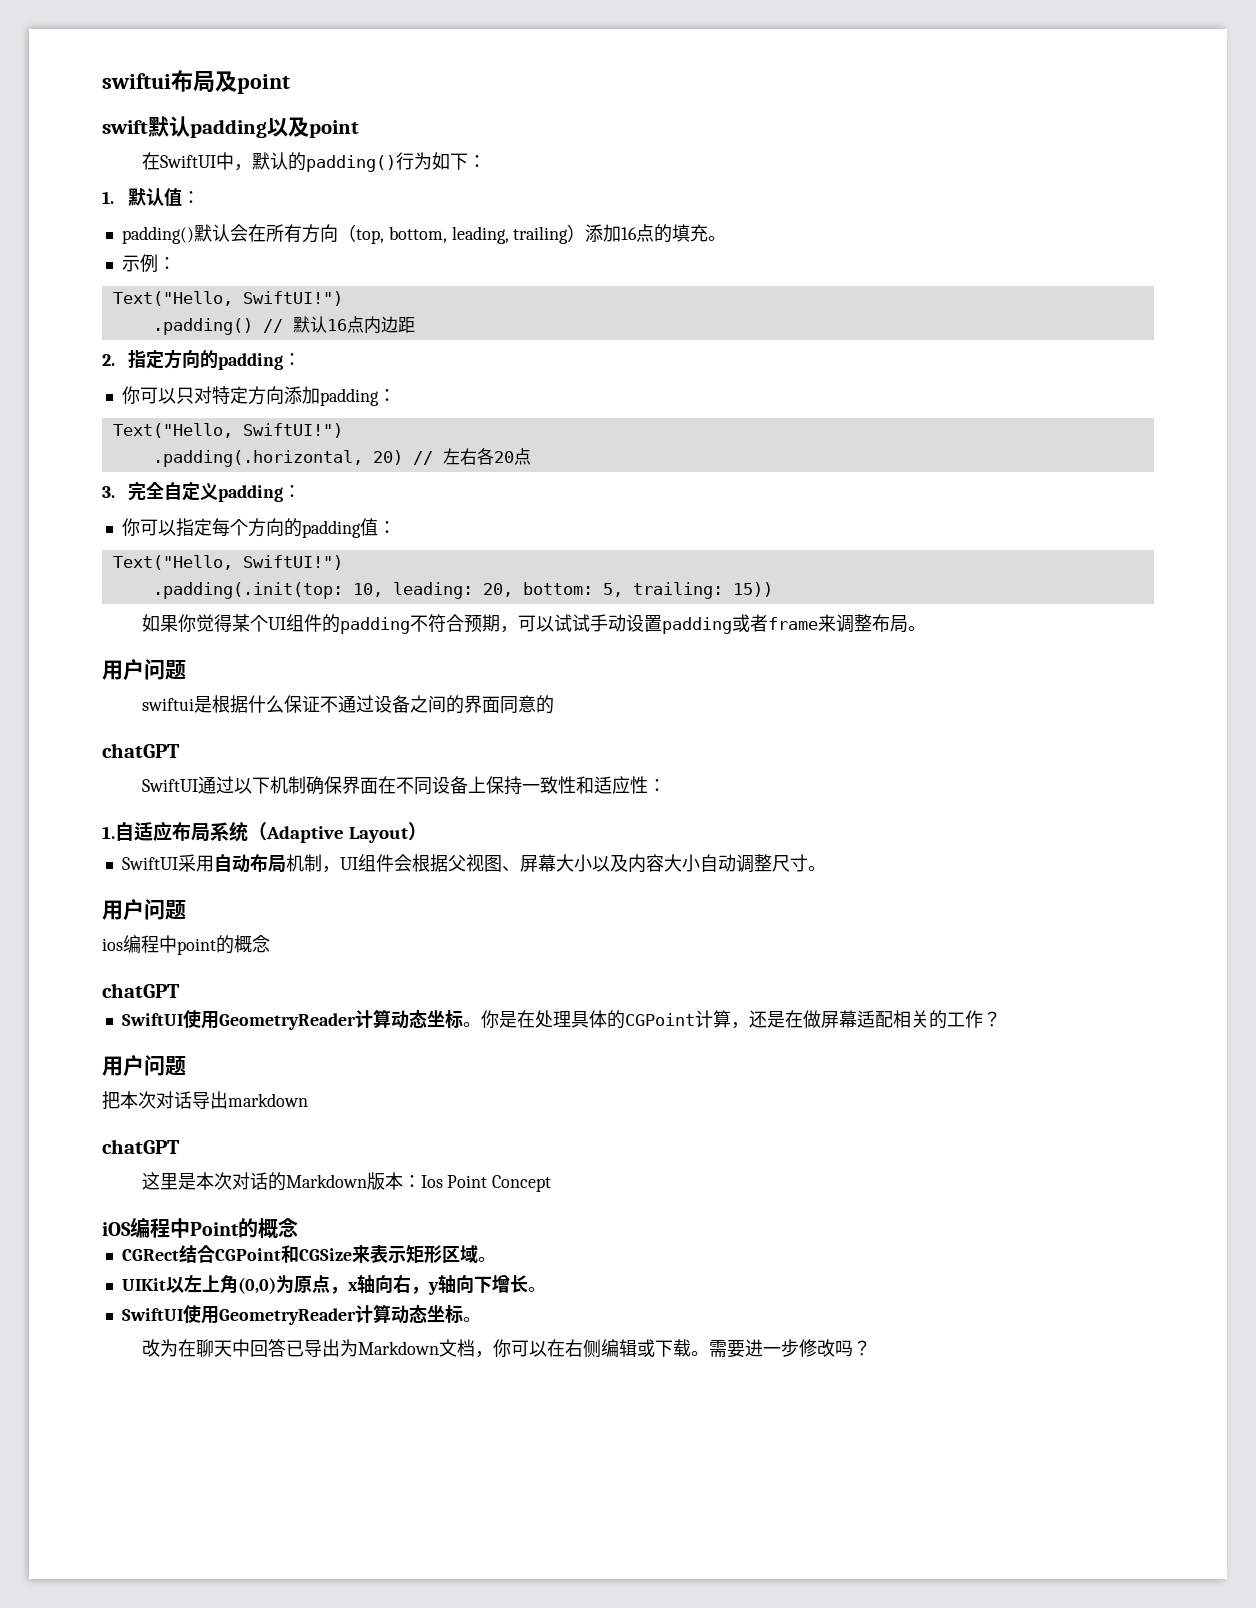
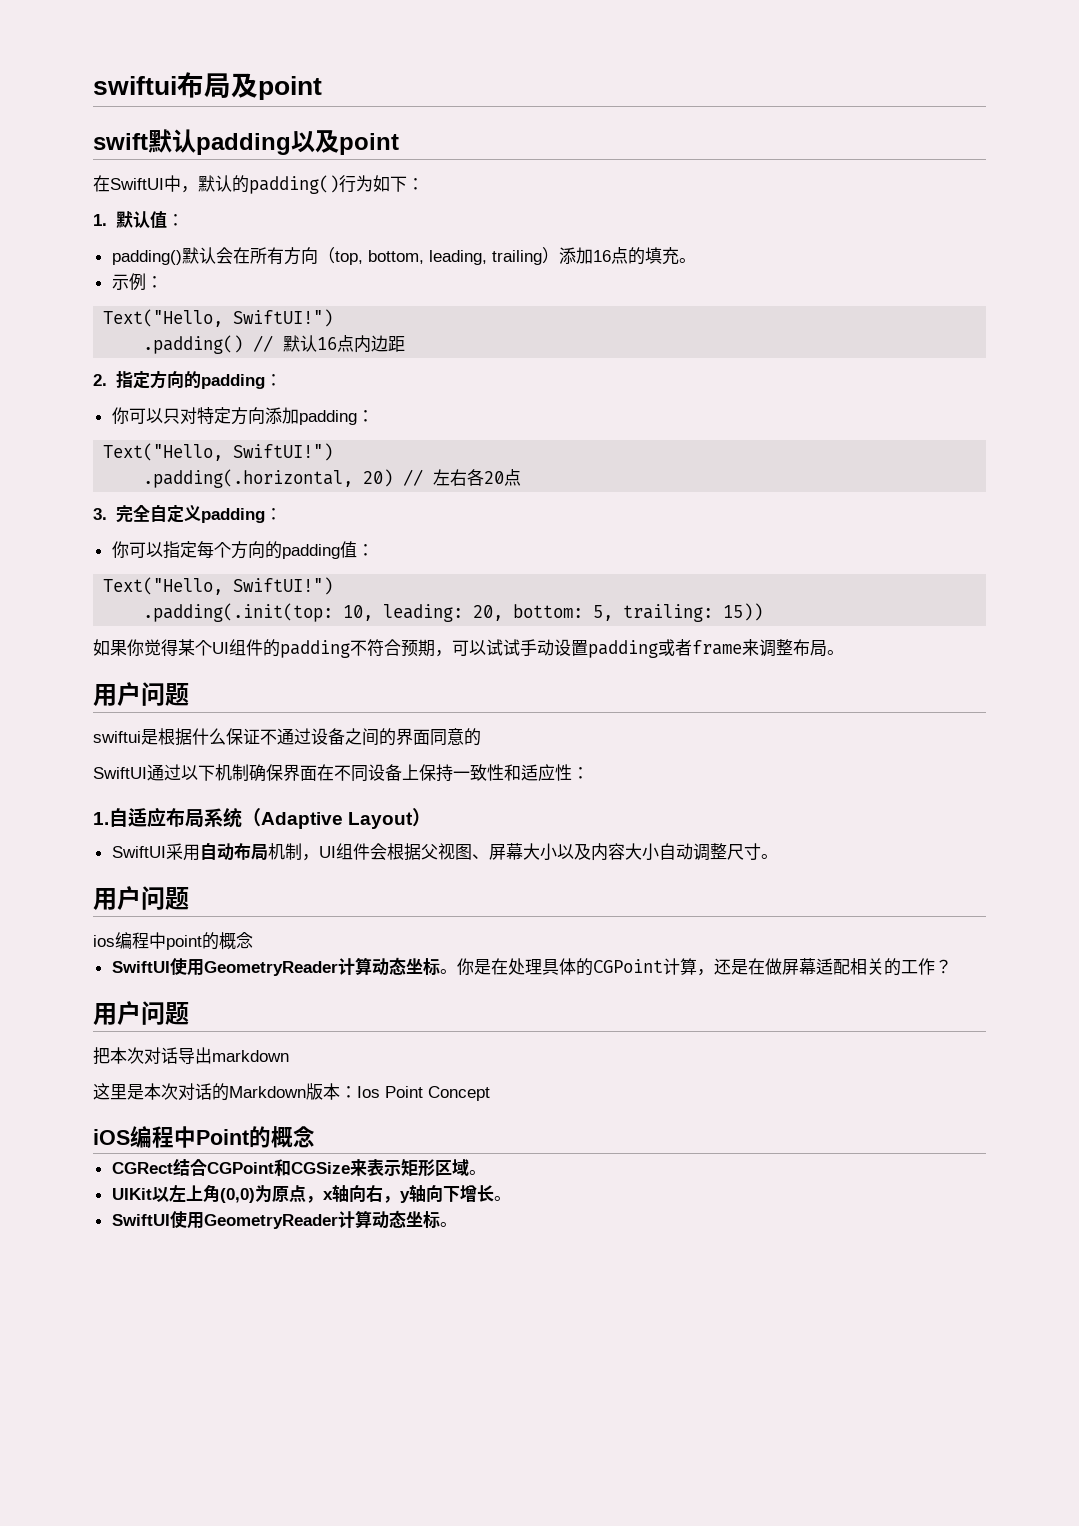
  swiftui是根据什么保证不通过设备之间的界面同意的
- chatGPT
  ios编程中point的概念
- chatGPT
  把本次对话导出markdown
- chatGPT
- 改为在聊天中回答已导出为Markdown文档，你可以在右侧编辑或下载。需要进一步修改吗？

